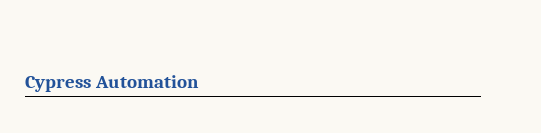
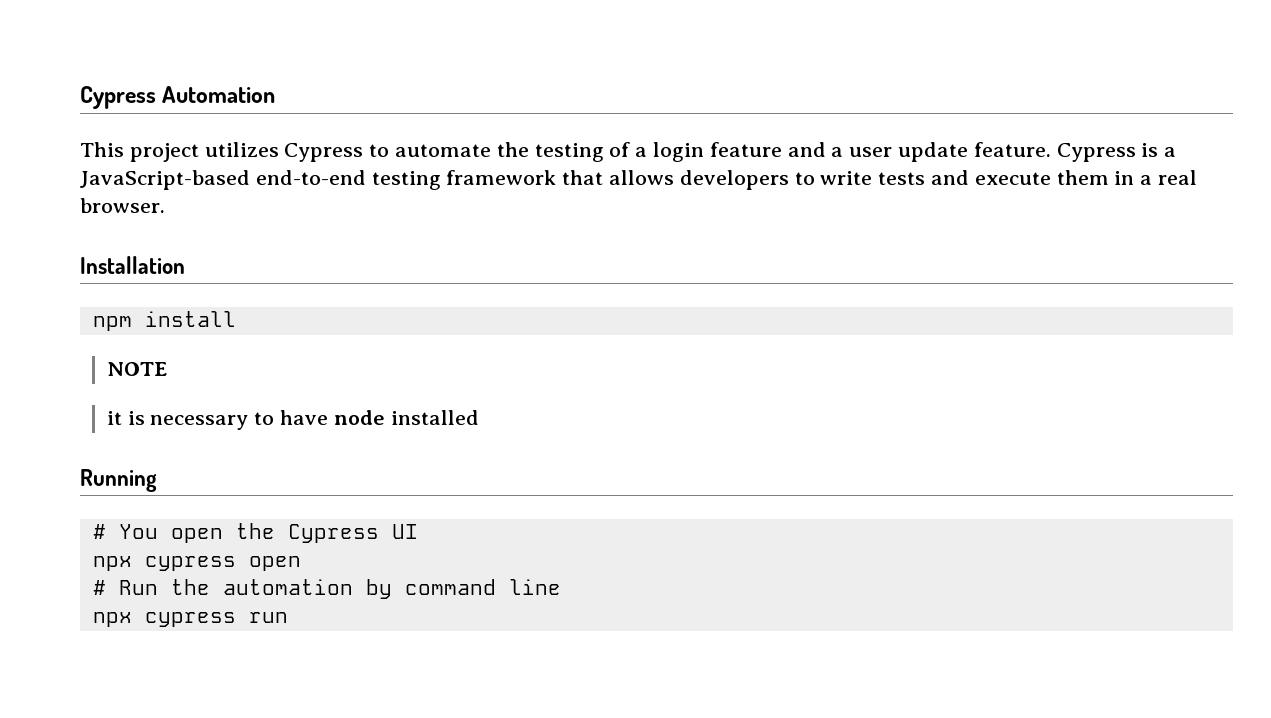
+ This project utilizes Cypress to automate the testing of a login feature and a user update feature. Cypress is a JavaScript-based end-to-end testing framework that allows developers to write tests and execute them in a real browser.
+ Installation
+ npm install
+ NOTE
+ it is necessary to have node installed
+ Running
+ # You open the Cypress UI
+ npx cypress open
+ # Run the automation by command line
+ npx cypress run

